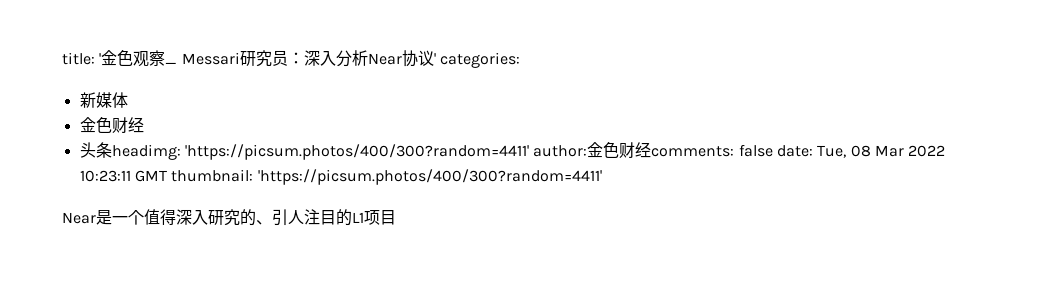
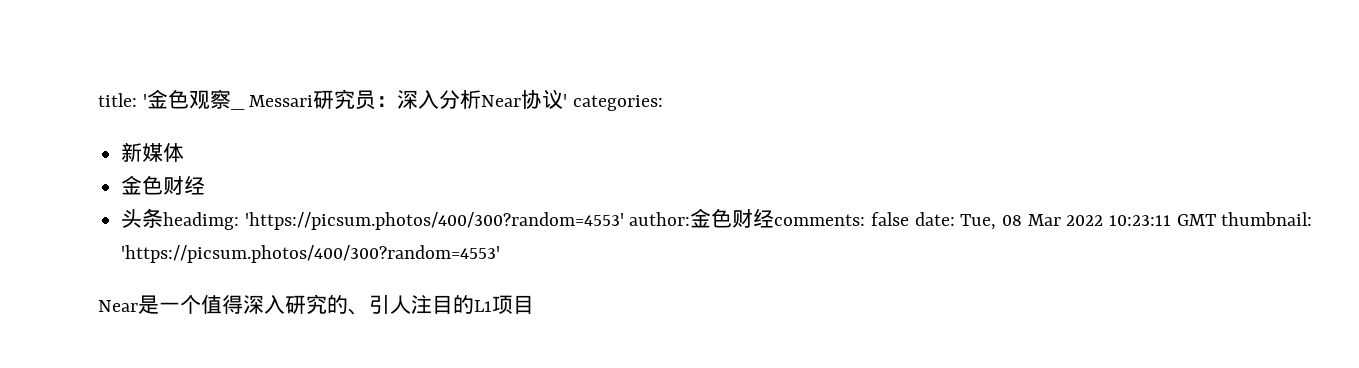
- 头条headimg: 'https://picsum.photos/400/300?random=4411' author:金色财经comments: false date: Tue, 08 Mar 2022 10:23:11 GMT thumbnail: 'https://picsum.photos/400/300?random=4411'
+ 头条headimg: 'https://picsum.photos/400/300?random=4553' author:金色财经comments: false date: Tue, 08 Mar 2022 10:23:11 GMT thumbnail: 'https://picsum.photos/400/300?random=4553'

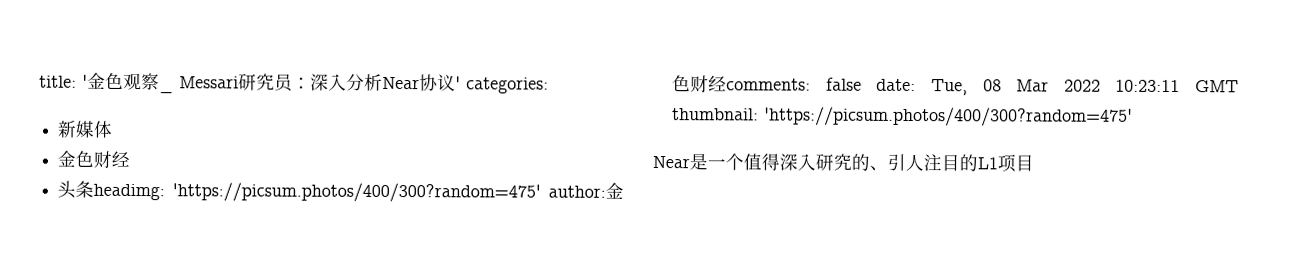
- 头条headimg: 'https://picsum.photos/400/300?random=4553' author:金色财经comments: false date: Tue, 08 Mar 2022 10:23:11 GMT thumbnail: 'https://picsum.photos/400/300?random=4553'
+ 头条headimg: 'https://picsum.photos/400/300?random=475' author:金色财经comments: false date: Tue, 08 Mar 2022 10:23:11 GMT thumbnail: 'https://picsum.photos/400/300?random=475'

